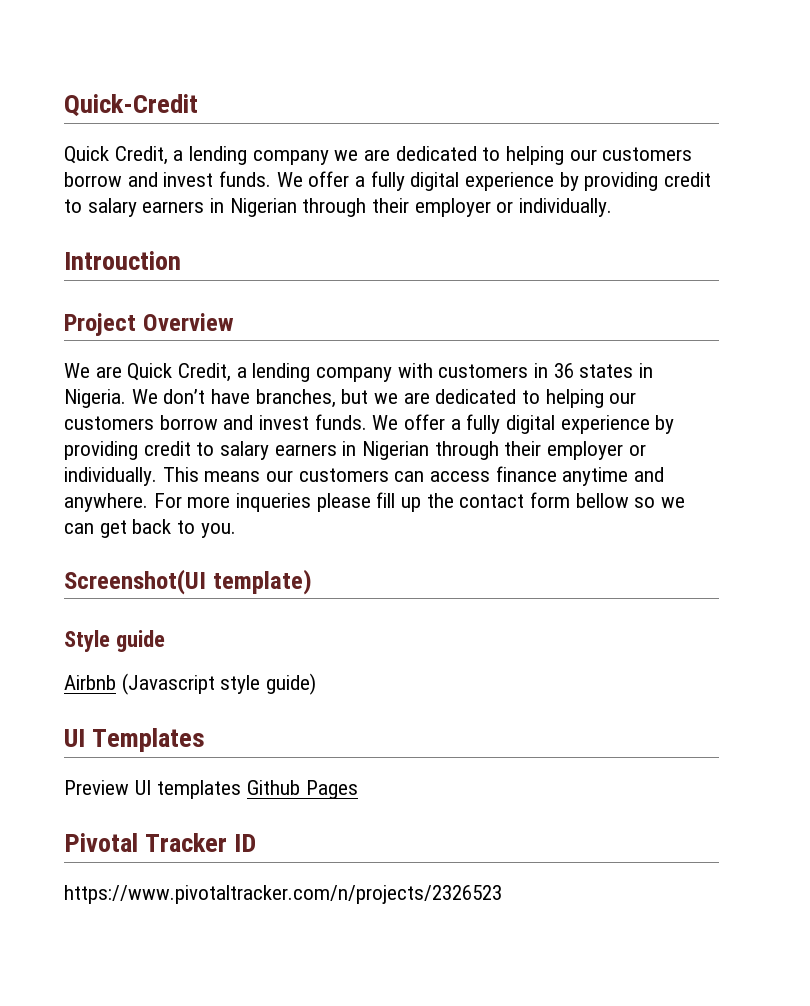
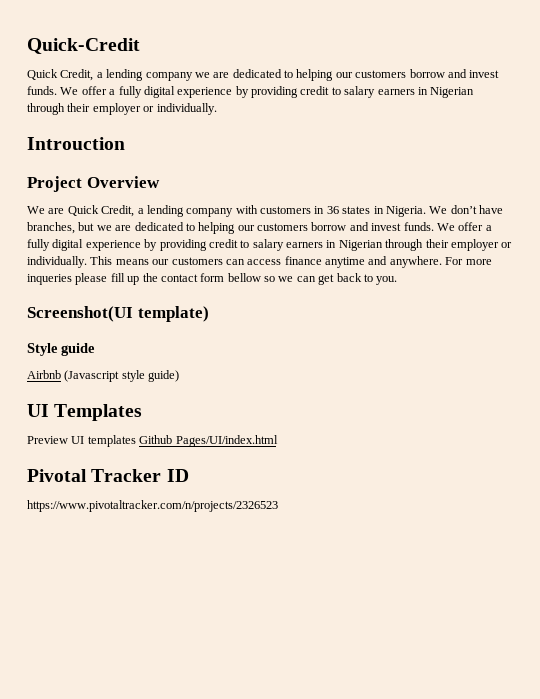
- Preview UI templates Github Pages
+ Preview UI templates Github Pages/UI/index.html

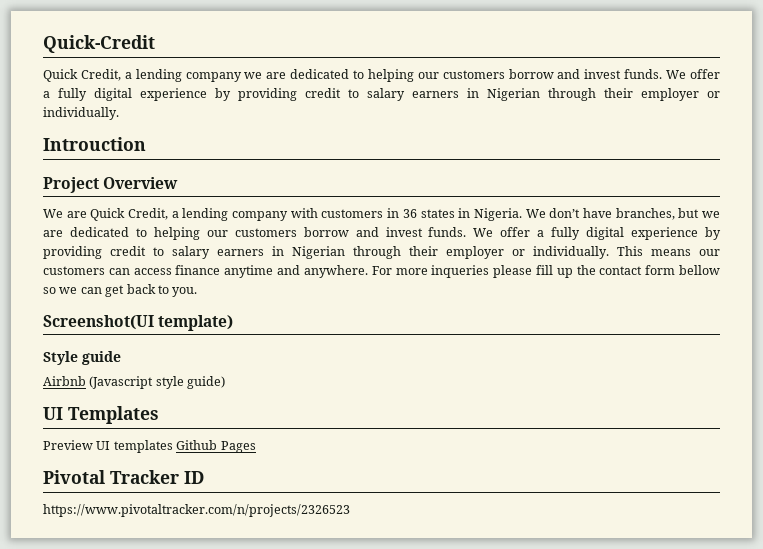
- Preview UI templates Github Pages/UI/index.html
+ Preview UI templates Github Pages

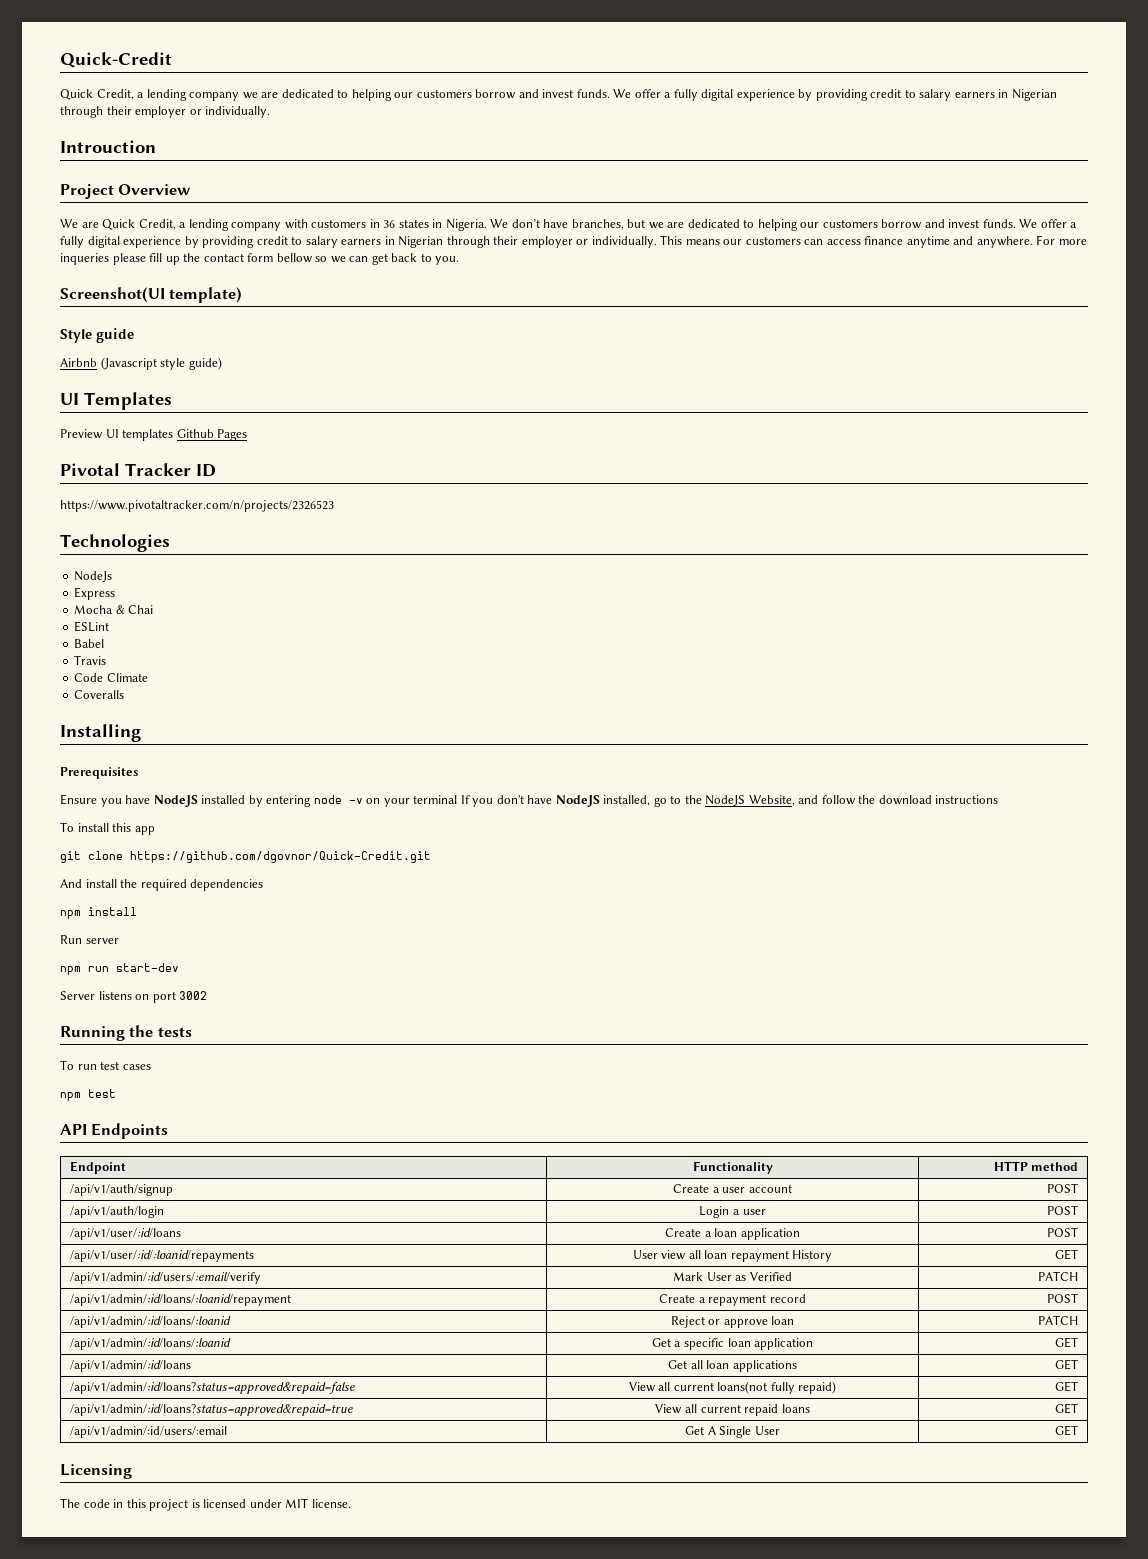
+ Technologies
+ NodeJs
+ Express
+ Mocha & Chai
+ ESLint
+ Babel
+ Travis
+ Code Climate
+ Coveralls
+ Installing
+ Prerequisites
+ Ensure you have NodeJS installed by entering node -v on your terminal If you don't have NodeJS installed, go to the NodeJS Website, and follow the download instructions
+ To install this app
+ git clone https://github.com/dgovnor/Quick-Credit.git
+ And install the required dependencies
+ npm install
+ Run server
+ npm run start-dev
+ Server listens on port 3002
+ Running the tests
+ To run test cases
+ npm test
+ API Endpoints
+ Endpoint | Functionality | HTTP method
+ /api/v1/auth/signup | Create a user account | POST
+ /api/v1/auth/login | Login a user | POST
+ /api/v1/user/:id/loans | Create a loan application | POST
+ /api/v1/user/:id/:loanid/repayments | User view all loan repayment History | GET
+ /api/v1/admin/:id/users/:email/verify | Mark User as Verified | PATCH
+ /api/v1/admin/:id/loans/:loanid/repayment | Create a repayment record | POST
+ /api/v1/admin/:id/loans/:loanid | Reject or approve loan | PATCH
+ /api/v1/admin/:id/loans/:loanid | Get a specific loan application | GET
+ /api/v1/admin/:id/loans | Get all loan applications | GET
+ /api/v1/admin/:id/loans?status=approved&repaid=false | View all current loans(not fully repaid) | GET
+ /api/v1/admin/:id/loans?status=approved&repaid=true | View all current repaid loans | GET
+ /api/v1/admin/:id/users/:email | Get A Single User | GET
+ Licensing
+ The code in this project is licensed under MIT license.

